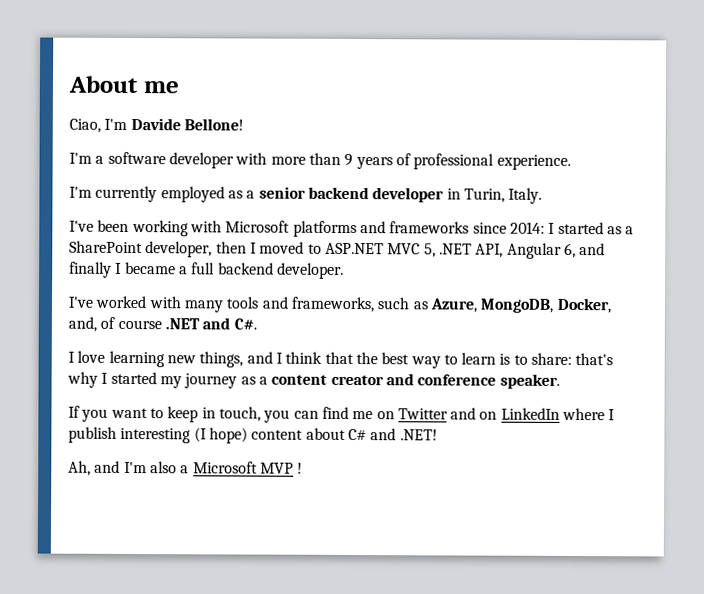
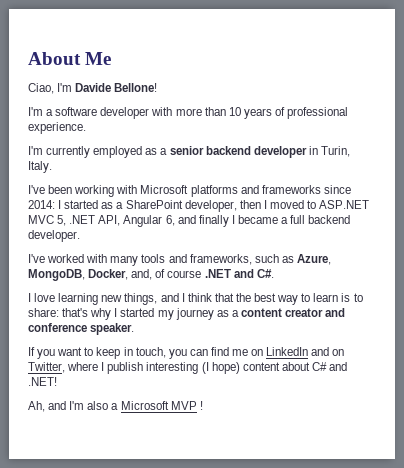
- About me
+ About Me
- I'm a software developer with more than 9 years of professional experience.
+ I'm a software developer with more than 10 years of professional experience.
- If you want to keep in touch, you can find me on Twitter and on LinkedIn where I publish interesting (I hope) content about C# and .NET!
+ If you want to keep in touch, you can find me on LinkedIn and on Twitter, where I publish interesting (I hope) content about C# and .NET!

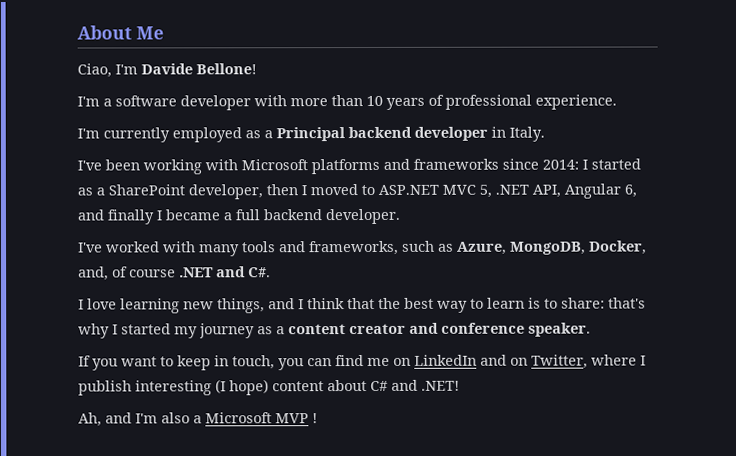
- I'm currently employed as a senior backend developer in Turin, Italy.
+ I'm currently employed as a Principal backend developer in Italy.

